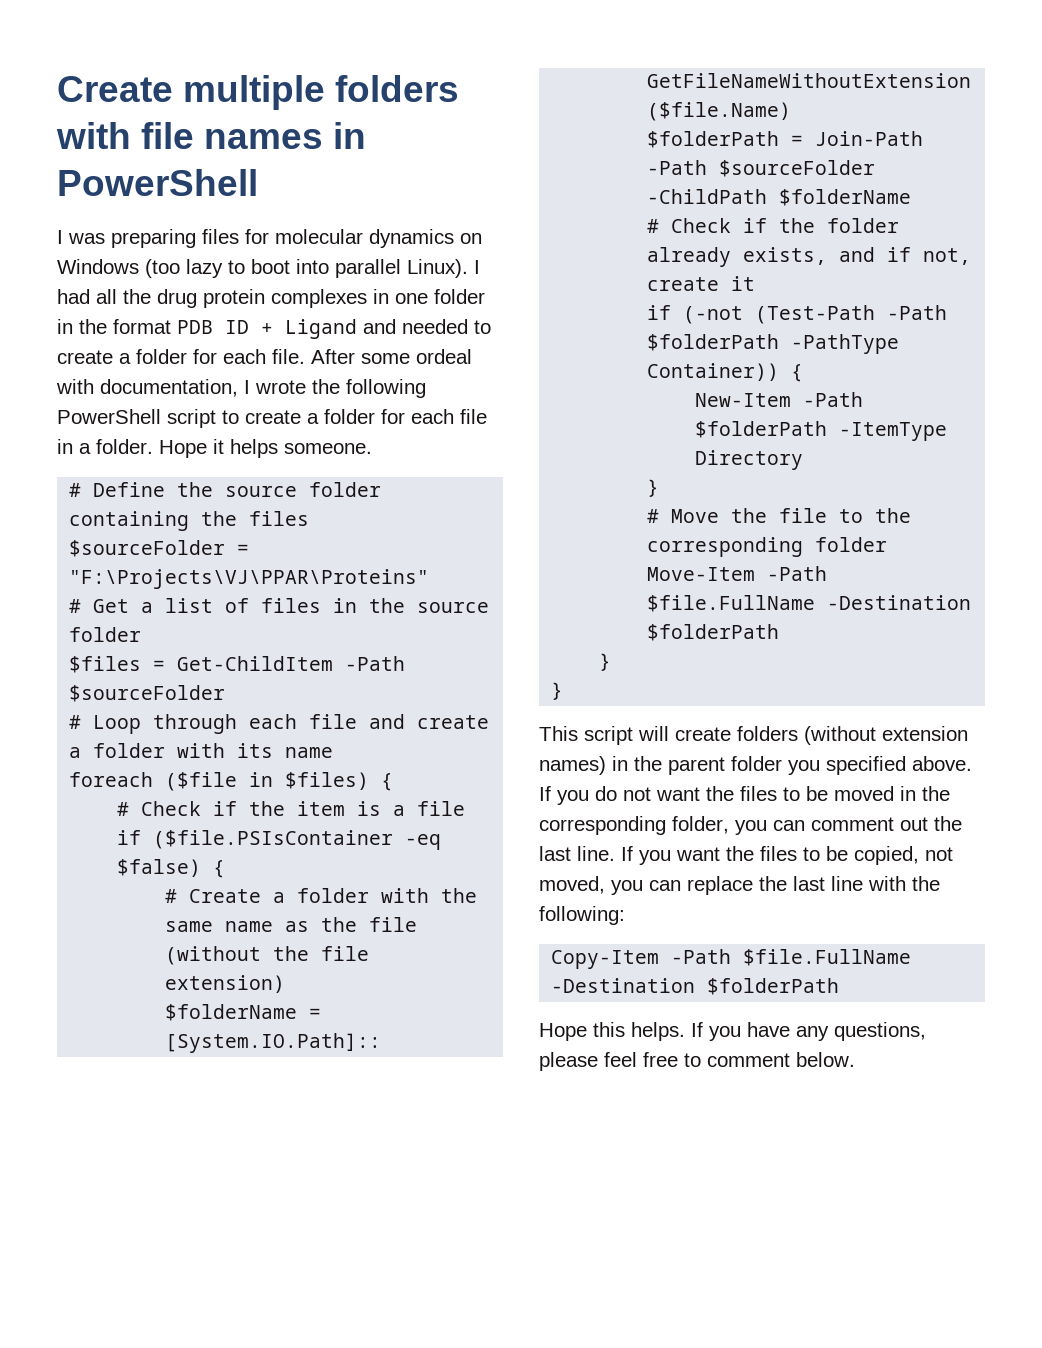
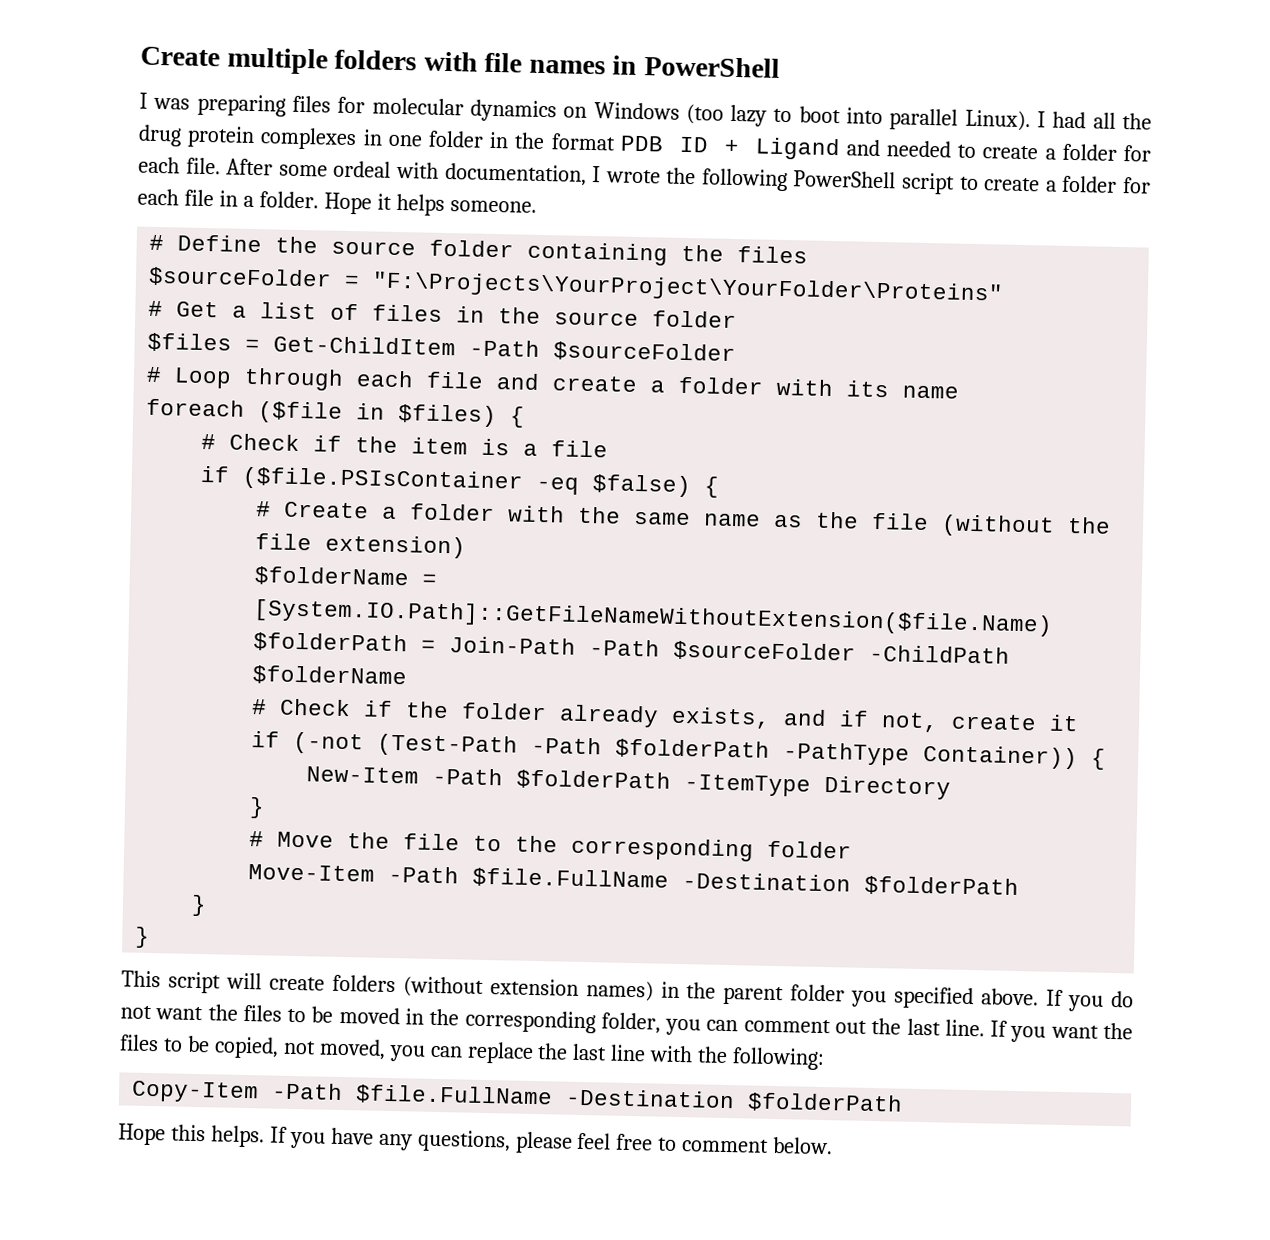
- $sourceFolder = "F:\Projects\VJ\PPAR\Proteins"
+ $sourceFolder = "F:\Projects\YourProject\YourFolder\Proteins"

